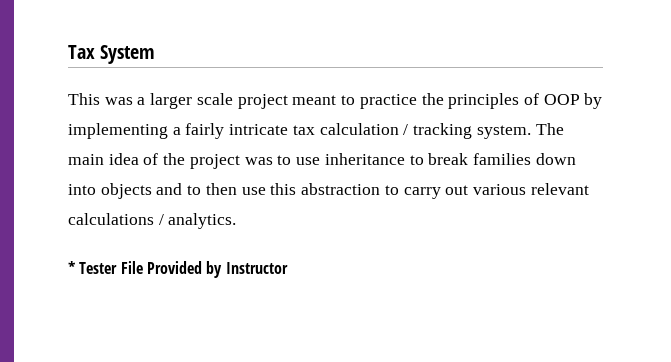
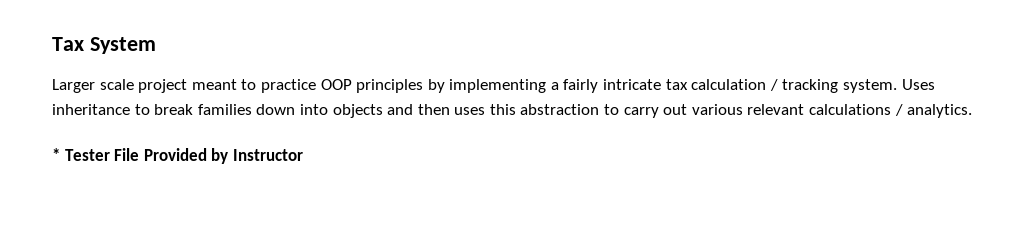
- This was a larger scale project meant to practice the principles of OOP by implementing a fairly intricate tax calculation / tracking system.
+ Larger scale project meant to practice OOP principles by implementing a fairly intricate tax calculation / tracking system.
- The main idea of the project was to use inheritance to break families down into objects and to then use this abstraction to carry out various relevant calculations / analytics.
+ Uses inheritance to break families down into objects and then uses this abstraction to carry out various relevant calculations / analytics.

